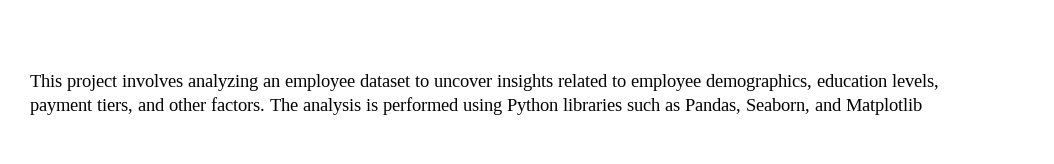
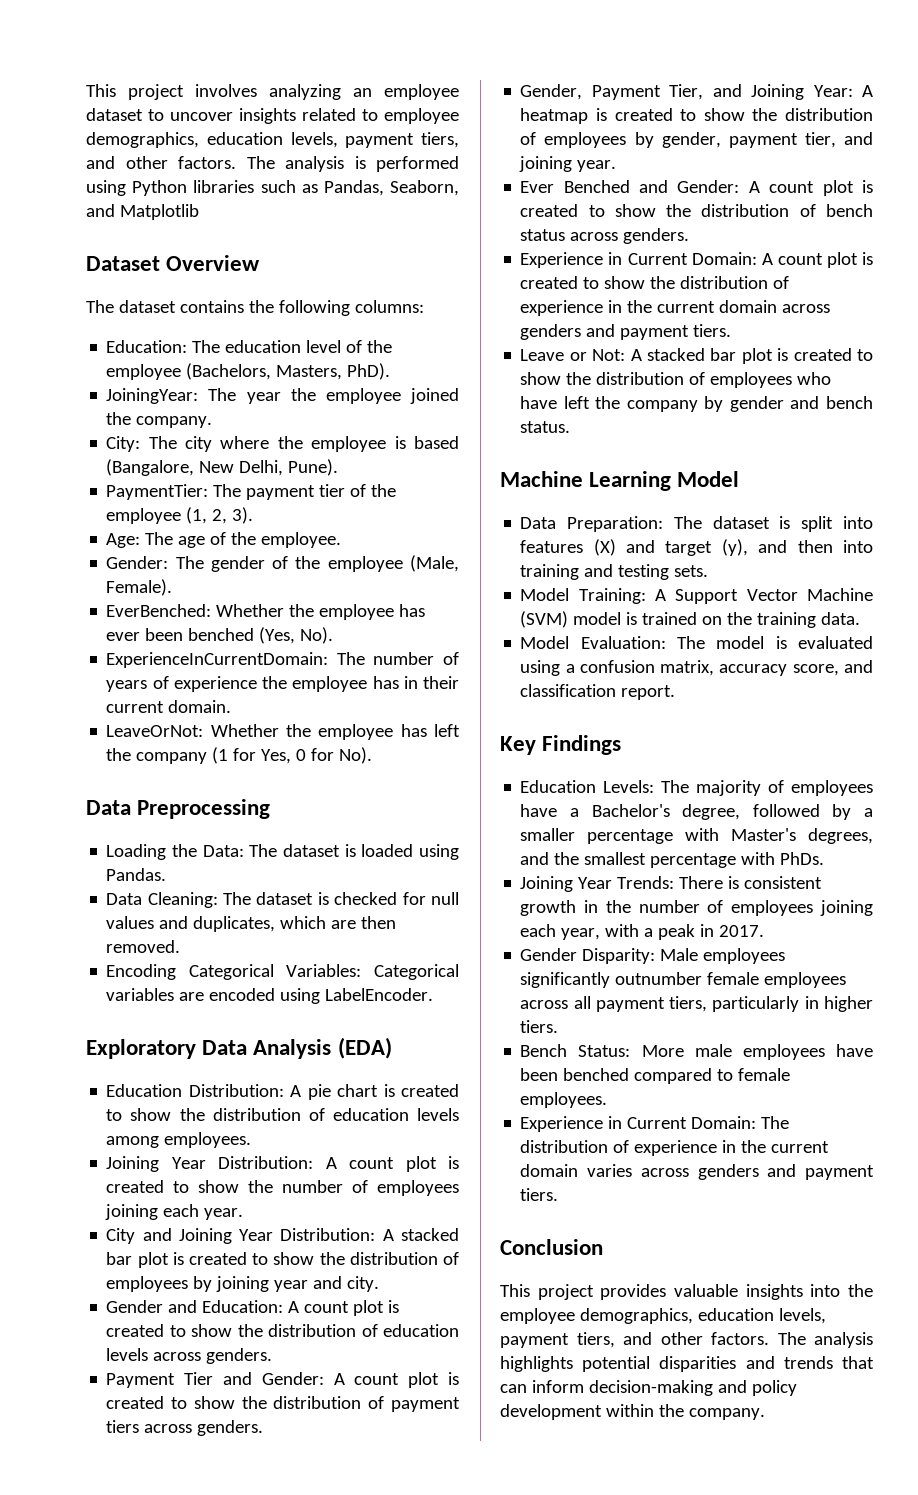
+ Dataset Overview
+ The dataset contains the following columns:
+ Education: The education level of the employee (Bachelors, Masters, PhD).
+ JoiningYear: The year the employee joined the company.
+ City: The city where the employee is based (Bangalore, New Delhi, Pune).
+ PaymentTier: The payment tier of the employee (1, 2, 3).
+ Age: The age of the employee.
+ Gender: The gender of the employee (Male, Female).
+ EverBenched: Whether the employee has ever been benched (Yes, No).
+ ExperienceInCurrentDomain: The number of years of experience the employee has in their current domain.
+ LeaveOrNot: Whether the employee has left the company (1 for Yes, 0 for No).
+ Data Preprocessing
+ Loading the Data: The dataset is loaded using Pandas.
+ Data Cleaning: The dataset is checked for null values and duplicates, which are then removed.
+ Encoding Categorical Variables: Categorical variables are encoded using LabelEncoder.
+ Exploratory Data Analysis (EDA)
+ Education Distribution: A pie chart is created to show the distribution of education levels among employees.
+ Joining Year Distribution: A count plot is created to show the number of employees joining each year.
+ City and Joining Year Distribution: A stacked bar plot is created to show the distribution of employees by joining year and city.
+ Gender and Education: A count plot is created to show the distribution of education levels across genders.
+ Payment Tier and Gender: A count plot is created to show the distribution of payment tiers across genders.
+ Gender, Payment Tier, and Joining Year: A heatmap is created to show the distribution of employees by gender, payment tier, and joining year.
+ Ever Benched and Gender: A count plot is created to show the distribution of bench status across genders.
+ Experience in Current Domain: A count plot is created to show the distribution of experience in the current domain across genders and payment tiers.
+ Leave or Not: A stacked bar plot is created to show the distribution of employees who have left the company by gender and bench status.
+ Machine Learning Model
+ Data Preparation: The dataset is split into features (X) and target (y), and then into training and testing sets.
+ Model Training: A Support Vector Machine (SVM) model is trained on the training data.
+ Model Evaluation: The model is evaluated using a confusion matrix, accuracy score, and classification report.
+ Key Findings
+ Education Levels: The majority of employees have a Bachelor's degree, followed by a smaller percentage with Master's degrees, and the smallest percentage with PhDs.
+ Joining Year Trends: There is consistent growth in the number of employees joining each year, with a peak in 2017.
+ Gender Disparity: Male employees significantly outnumber female employees across all payment tiers, particularly in higher tiers.
+ Bench Status: More male employees have been benched compared to female employees.
+ Experience in Current Domain: The distribution of experience in the current domain varies across genders and payment tiers.
+ Conclusion
+ This project provides valuable insights into the employee demographics, education levels, payment tiers, and other factors. The analysis highlights potential disparities and trends that can inform decision-making and policy development within the company.

